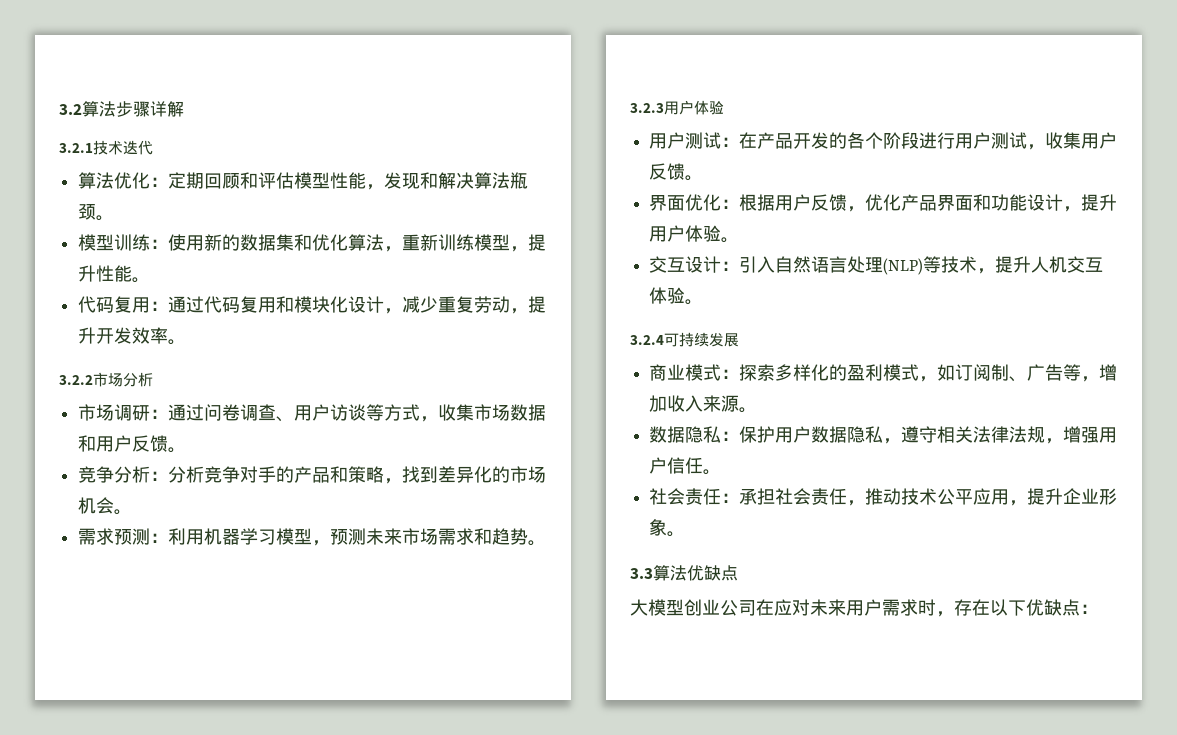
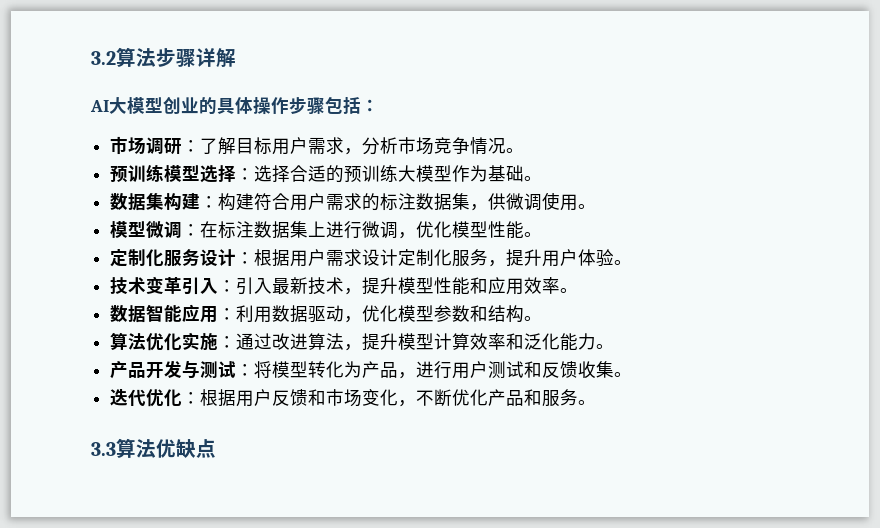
- 3.2.1技术迭代
- 算法优化：定期回顾和评估模型性能，发现和解决算法瓶颈。
- 模型训练：使用新的数据集和优化算法，重新训练模型，提升性能。
- 代码复用：通过代码复用和模块化设计，减少重复劳动，提升开发效率。
- 3.2.2市场分析
- 市场调研：通过问卷调查、用户访谈等方式，收集市场数据和用户反馈。
- 竞争分析：分析竞争对手的产品和策略，找到差异化的市场机会。
- 需求预测：利用机器学习模型，预测未来市场需求和趋势。
- 3.2.3用户体验
- 用户测试：在产品开发的各个阶段进行用户测试，收集用户反馈。
- 界面优化：根据用户反馈，优化产品界面和功能设计，提升用户体验。
- 交互设计：引入自然语言处理(NLP)等技术，提升人机交互体验。
- 3.2.4可持续发展
- 商业模式：探索多样化的盈利模式，如订阅制、广告等，增加收入来源。
- 数据隐私：保护用户数据隐私，遵守相关法律法规，增强用户信任。
- 社会责任：承担社会责任，推动技术公平应用，提升企业形象。
+ AI大模型创业的具体操作步骤包括：
+ 市场调研：了解目标用户需求，分析市场竞争情况。
+ 预训练模型选择：选择合适的预训练大模型作为基础。
+ 数据集构建：构建符合用户需求的标注数据集，供微调使用。
+ 模型微调：在标注数据集上进行微调，优化模型性能。
+ 定制化服务设计：根据用户需求设计定制化服务，提升用户体验。
+ 技术变革引入：引入最新技术，提升模型性能和应用效率。
+ 数据智能应用：利用数据驱动，优化模型参数和结构。
+ 算法优化实施：通过改进算法，提升模型计算效率和泛化能力。
+ 产品开发与测试：将模型转化为产品，进行用户测试和反馈收集。
+ 迭代优化：根据用户反馈和市场变化，不断优化产品和服务。
  3.3算法优缺点
- 大模型创业公司在应对未来用户需求时，存在以下优缺点：

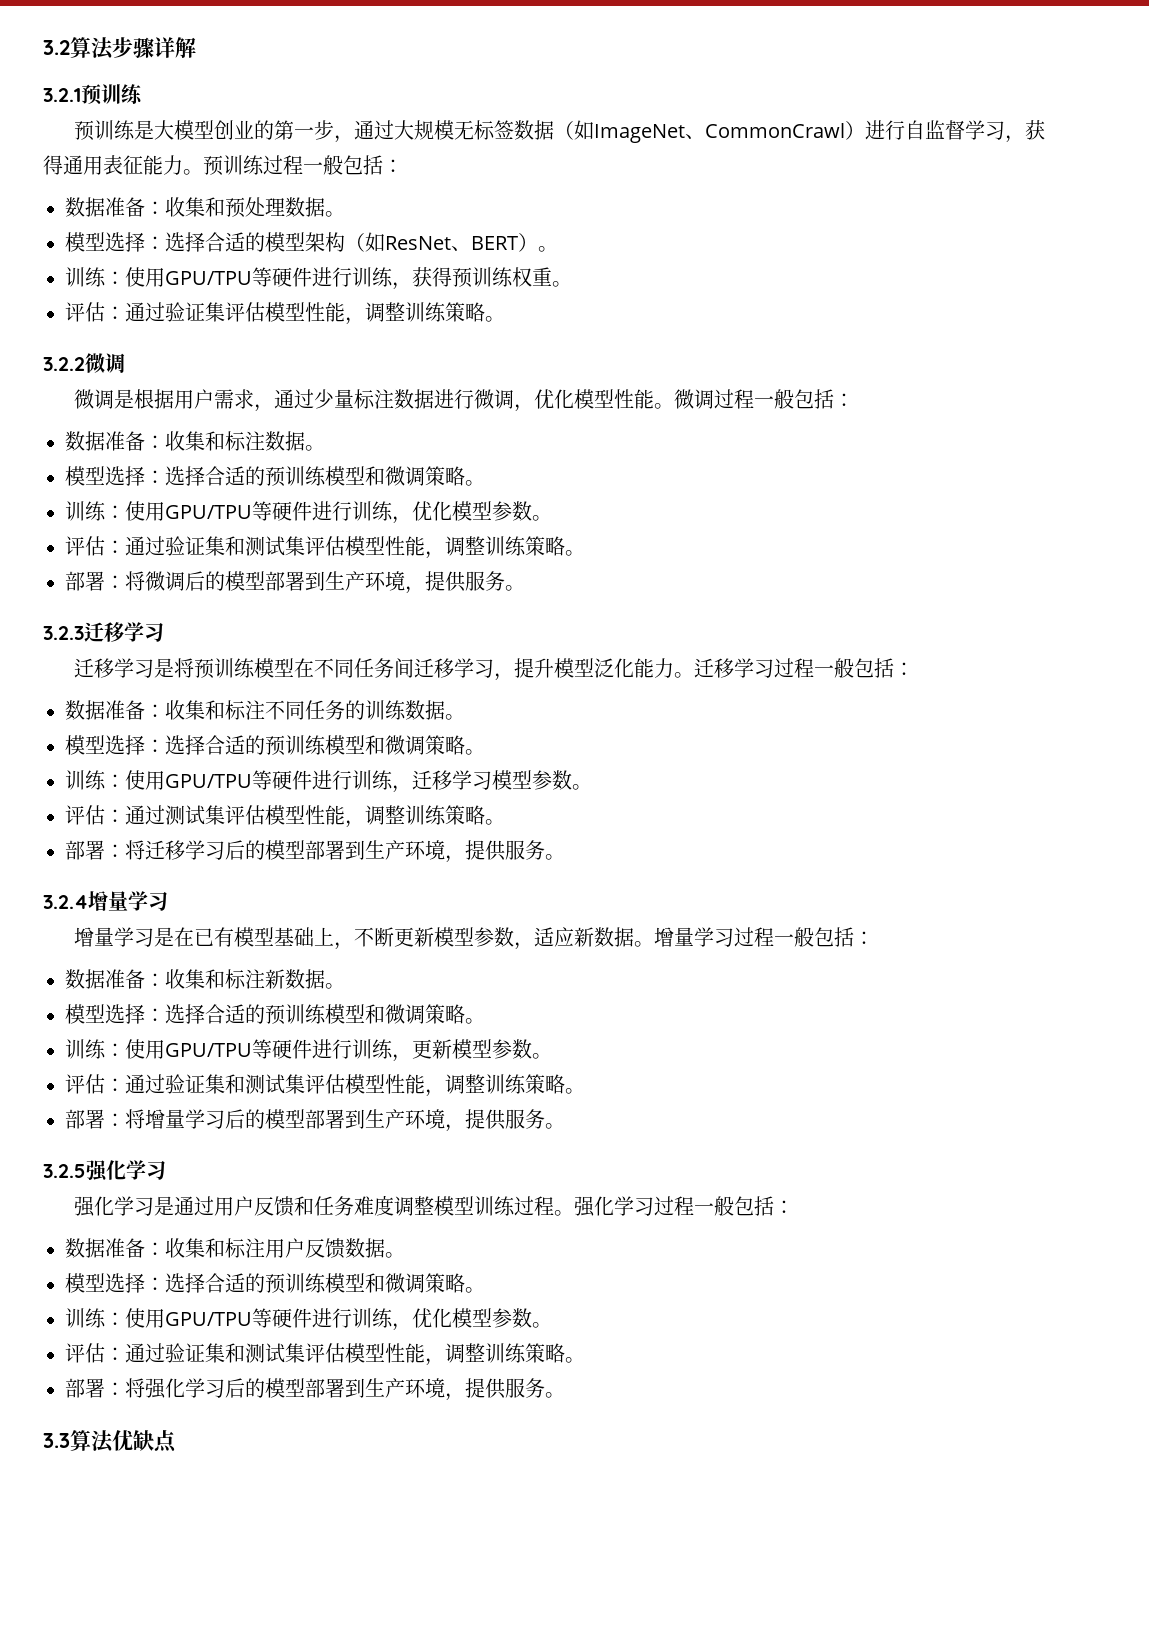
- AI大模型创业的具体操作步骤包括：
- 市场调研：了解目标用户需求，分析市场竞争情况。
- 预训练模型选择：选择合适的预训练大模型作为基础。
- 数据集构建：构建符合用户需求的标注数据集，供微调使用。
- 模型微调：在标注数据集上进行微调，优化模型性能。
- 定制化服务设计：根据用户需求设计定制化服务，提升用户体验。
- 技术变革引入：引入最新技术，提升模型性能和应用效率。
- 数据智能应用：利用数据驱动，优化模型参数和结构。
- 算法优化实施：通过改进算法，提升模型计算效率和泛化能力。
- 产品开发与测试：将模型转化为产品，进行用户测试和反馈收集。
- 迭代优化：根据用户反馈和市场变化，不断优化产品和服务。
+ 3.2.1预训练
+ 预训练是大模型创业的第一步，通过大规模无标签数据（如ImageNet、CommonCrawl）进行自监督学习，获得通用表征能力。预训练过程一般包括：
+ 数据准备：收集和预处理数据。
+ 模型选择：选择合适的模型架构（如ResNet、BERT）。
+ 训练：使用GPU/TPU等硬件进行训练，获得预训练权重。
+ 评估：通过验证集评估模型性能，调整训练策略。
+ 3.2.2微调
+ 微调是根据用户需求，通过少量标注数据进行微调，优化模型性能。微调过程一般包括：
+ 数据准备：收集和标注数据。
+ 模型选择：选择合适的预训练模型和微调策略。
+ 训练：使用GPU/TPU等硬件进行训练，优化模型参数。
+ 评估：通过验证集和测试集评估模型性能，调整训练策略。
+ 部署：将微调后的模型部署到生产环境，提供服务。
+ 3.2.3迁移学习
+ 迁移学习是将预训练模型在不同任务间迁移学习，提升模型泛化能力。迁移学习过程一般包括：
+ 数据准备：收集和标注不同任务的训练数据。
+ 模型选择：选择合适的预训练模型和微调策略。
+ 训练：使用GPU/TPU等硬件进行训练，迁移学习模型参数。
+ 评估：通过测试集评估模型性能，调整训练策略。
+ 部署：将迁移学习后的模型部署到生产环境，提供服务。
+ 3.2.4增量学习
+ 增量学习是在已有模型基础上，不断更新模型参数，适应新数据。增量学习过程一般包括：
+ 数据准备：收集和标注新数据。
+ 模型选择：选择合适的预训练模型和微调策略。
+ 训练：使用GPU/TPU等硬件进行训练，更新模型参数。
+ 评估：通过验证集和测试集评估模型性能，调整训练策略。
+ 部署：将增量学习后的模型部署到生产环境，提供服务。
+ 3.2.5强化学习
+ 强化学习是通过用户反馈和任务难度调整模型训练过程。强化学习过程一般包括：
+ 数据准备：收集和标注用户反馈数据。
+ 模型选择：选择合适的预训练模型和微调策略。
+ 训练：使用GPU/TPU等硬件进行训练，优化模型参数。
+ 评估：通过验证集和测试集评估模型性能，调整训练策略。
+ 部署：将强化学习后的模型部署到生产环境，提供服务。

